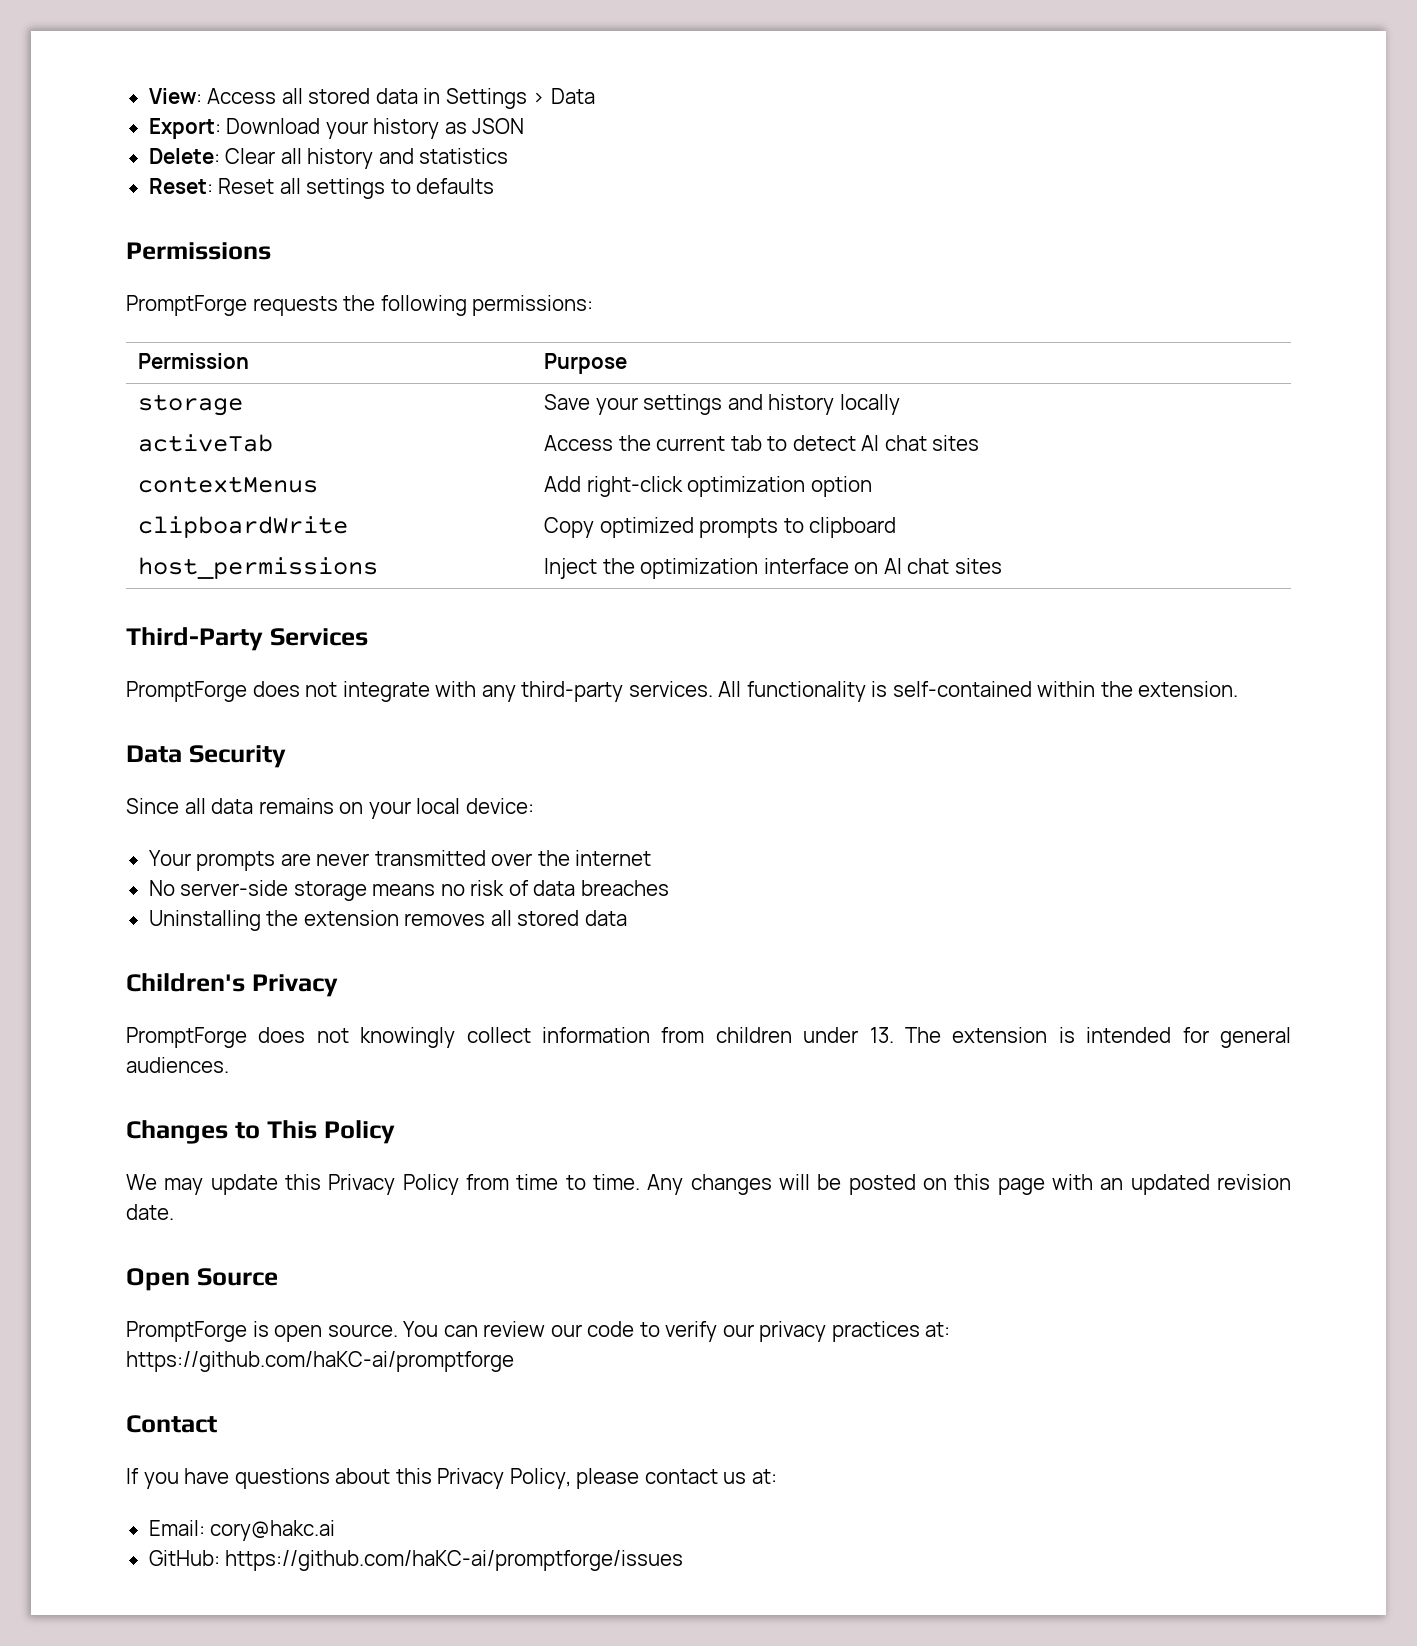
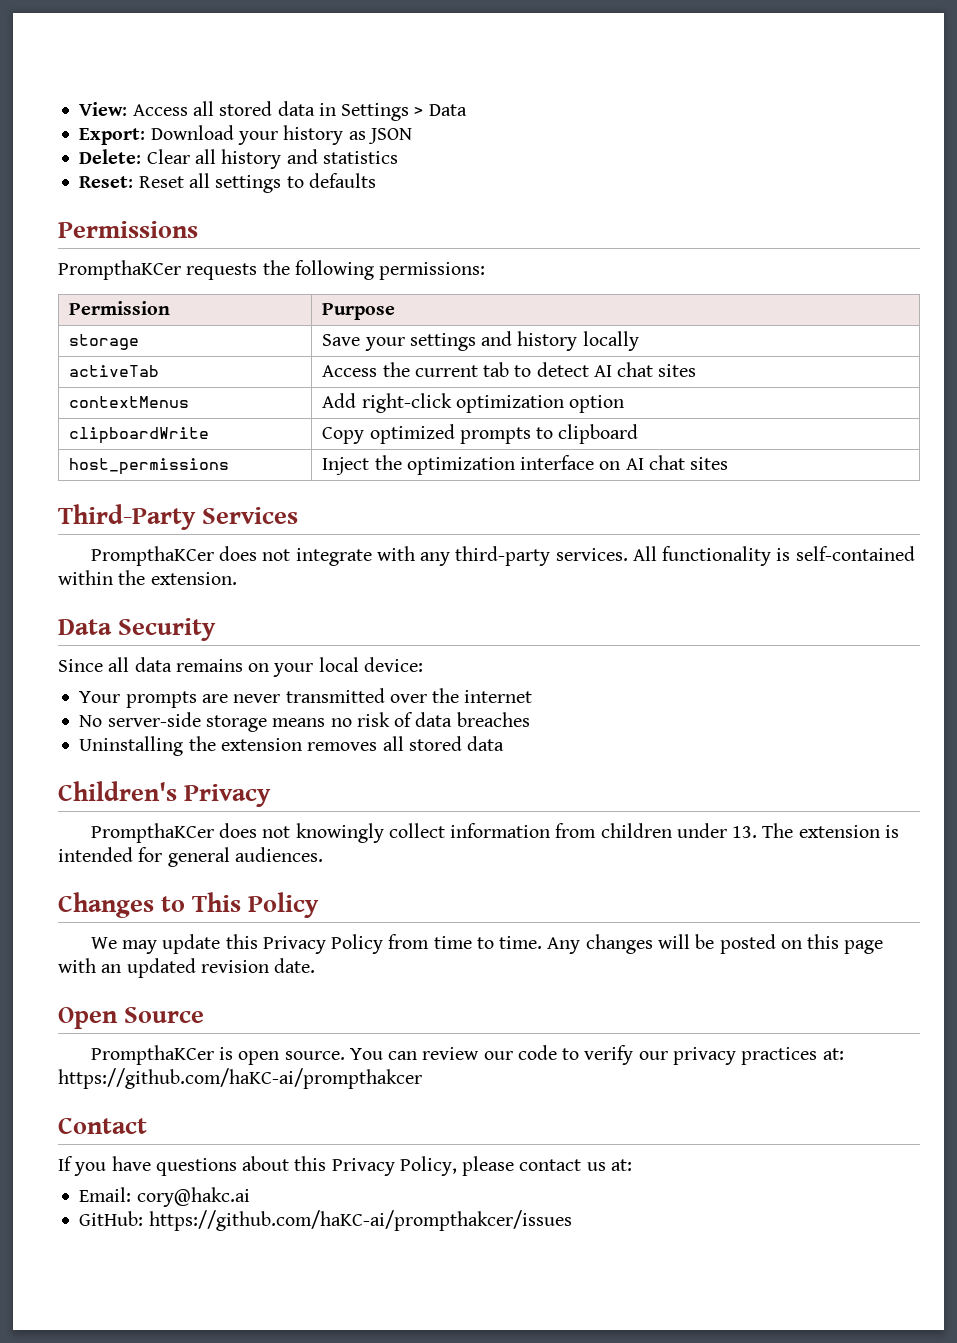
- PromptForge requests the following permissions:
+ PrompthaKCer requests the following permissions:
- PromptForge does not integrate with any third-party services.
+ PrompthaKCer does not integrate with any third-party services.
- PromptForge does not knowingly collect information from children under 13. The extension is intended for general audiences.
+ PrompthaKCer does not knowingly collect information from children under 13. The extension is intended for general audiences.
- PromptForge is open source.
+ PrompthaKCer is open source.
- You can review our code to verify our privacy practices at: https://github.com/haKC-ai/promptforge
+ You can review our code to verify our privacy practices at: https://github.com/haKC-ai/prompthakcer
- GitHub: https://github.com/haKC-ai/promptforge/issues
+ GitHub: https://github.com/haKC-ai/prompthakcer/issues

